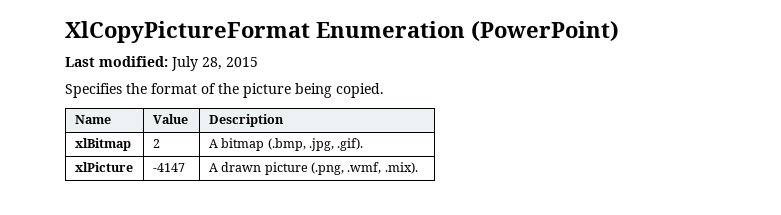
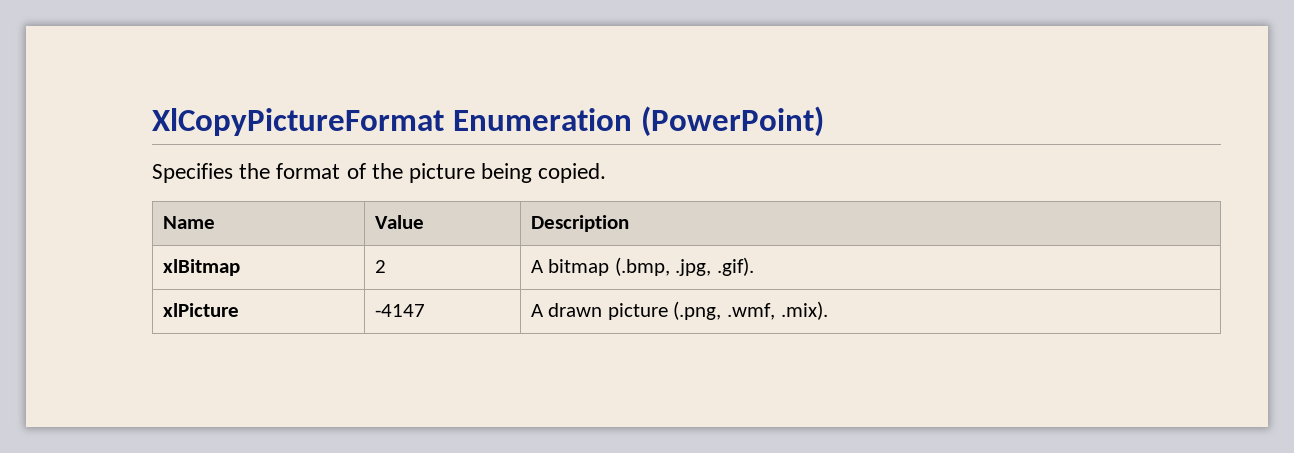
- Last modified: July 28, 2015

